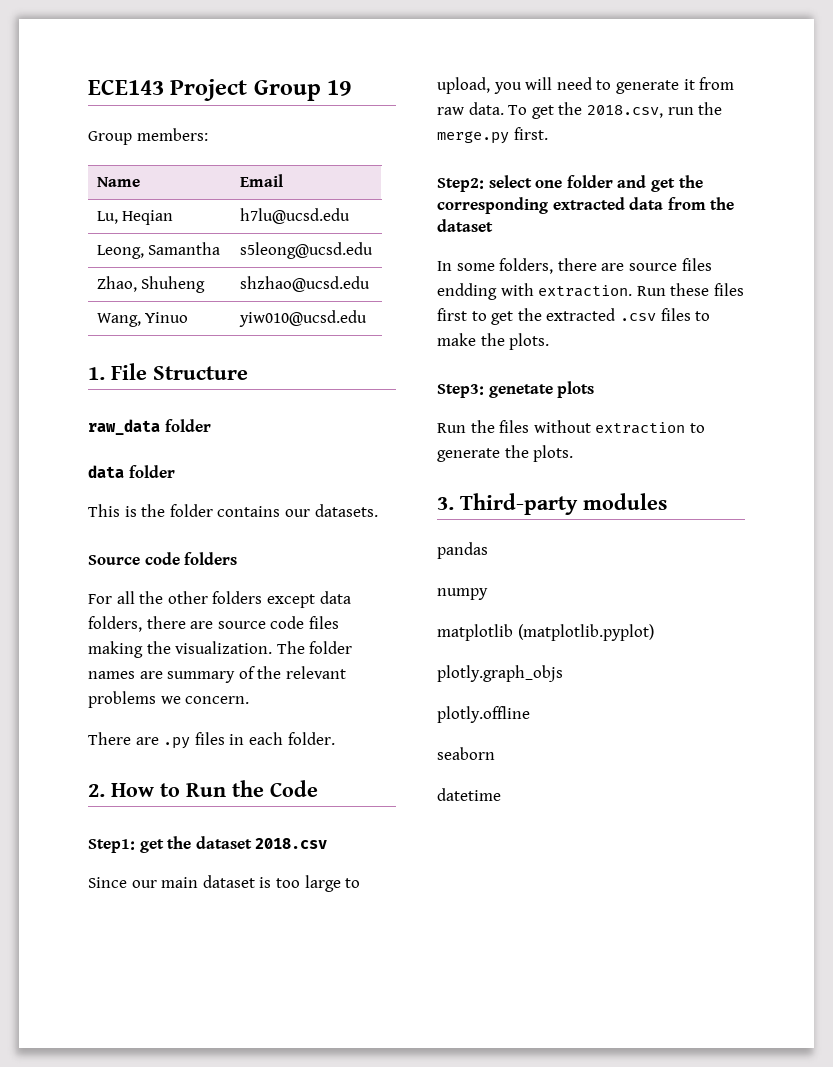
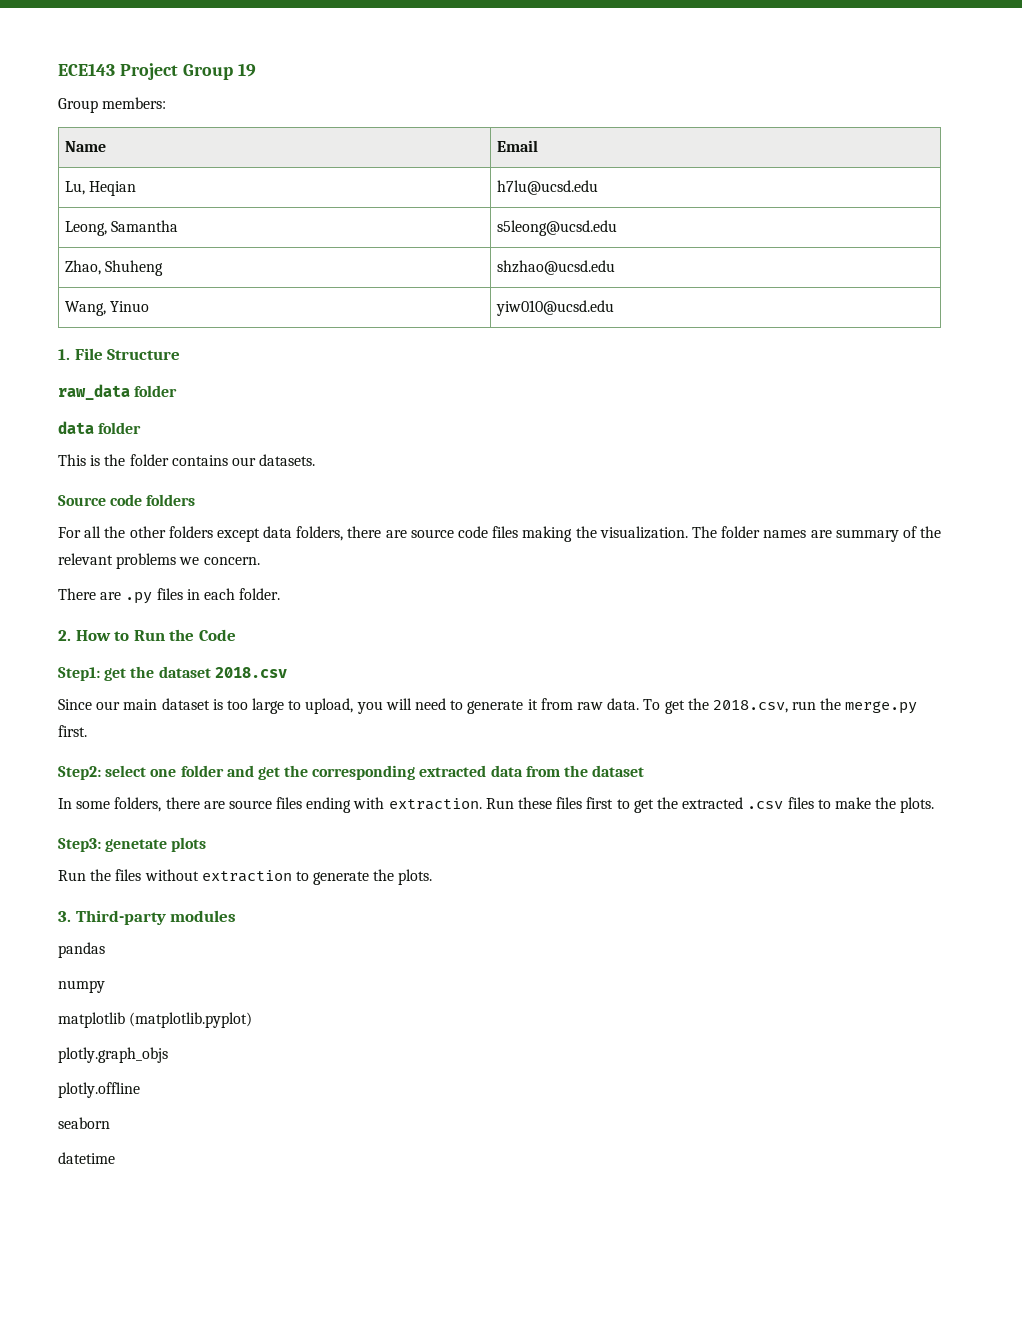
- In some folders, there are source files endding with extraction.
+ In some folders, there are source files ending with extraction.

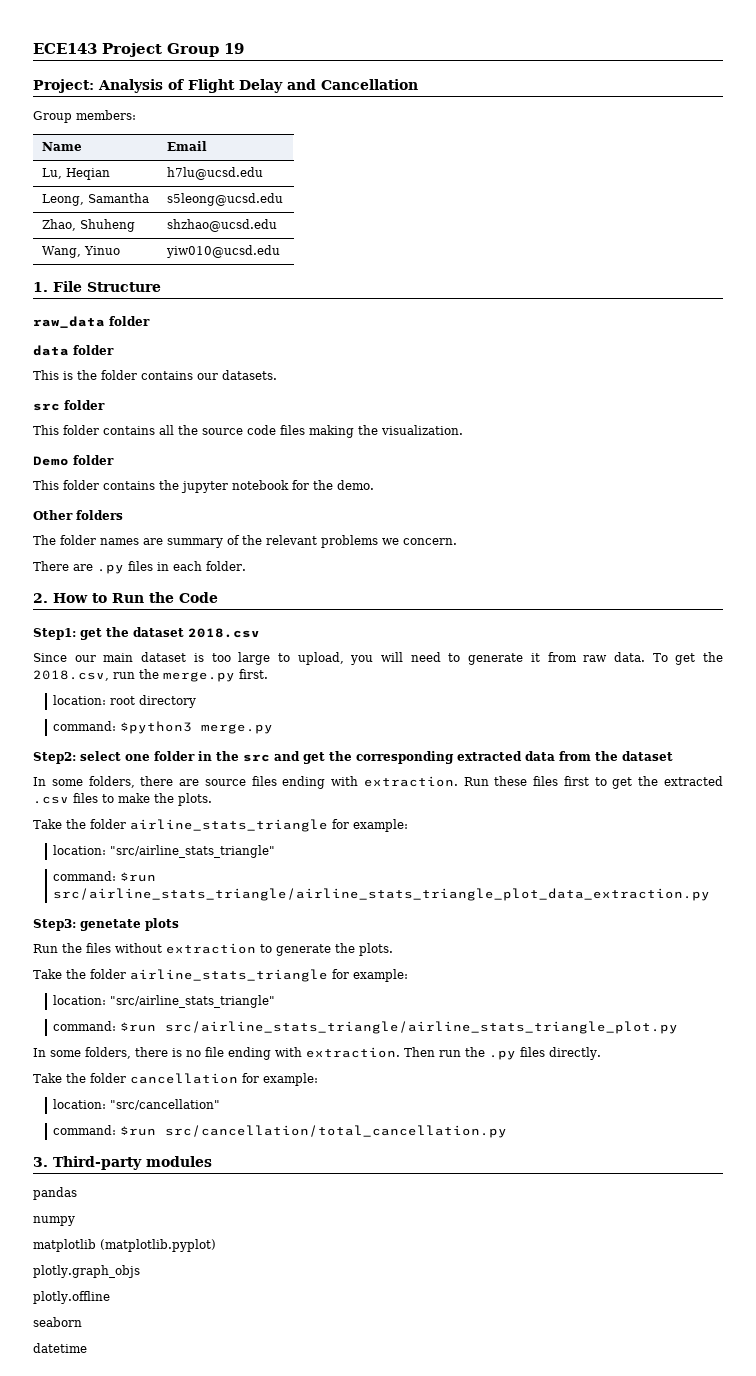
+ Project: Analysis of Flight Delay and Cancellation
- Source code folders
- For all the other folders except data folders, there are source code files making the visualization. The folder names are summary of the relevant problems we concern.
+ src folder
+ This folder contains all the source code files making the visualization.
+ Demo folder
+ This folder contains the jupyter notebook for the demo.
+ Other folders
+ The folder names are summary of the relevant problems we concern.
+ location: root directory
+ command: $python3 merge.py
- Step2: select one folder and get the corresponding extracted data from the dataset
+ Step2: select one folder in the src and get the corresponding extracted data from the dataset
  Run these files first to get the extracted .csv files to make the plots.
+ Take the folder airline_stats_triangle for example:
+ location: "src/airline_stats_triangle"
+ command: $run src/airline_stats_triangle/airline_stats_triangle_plot_data_extraction.py
  Run the files without extraction to generate the plots.
+ Take the folder airline_stats_triangle for example:
+ location: "src/airline_stats_triangle"
+ command: $run src/airline_stats_triangle/airline_stats_triangle_plot.py
+ In some folders, there is no file ending with extraction. Then run the .py files directly.
+ Take the folder cancellation for example:
+ location: "src/cancellation"
+ command: $run src/cancellation/total_cancellation.py

